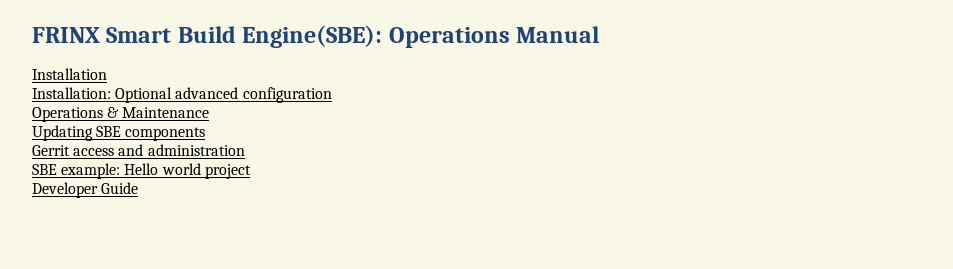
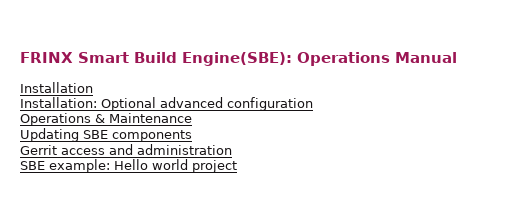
- Developer Guide

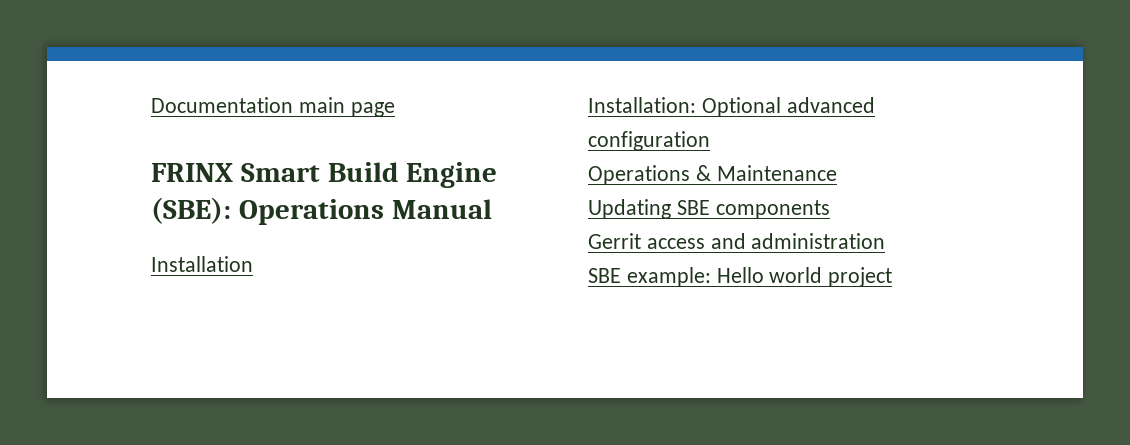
+ Documentation main page
- FRINX Smart Build Engine(SBE): Operations Manual
+ FRINX Smart Build Engine (SBE): Operations Manual

